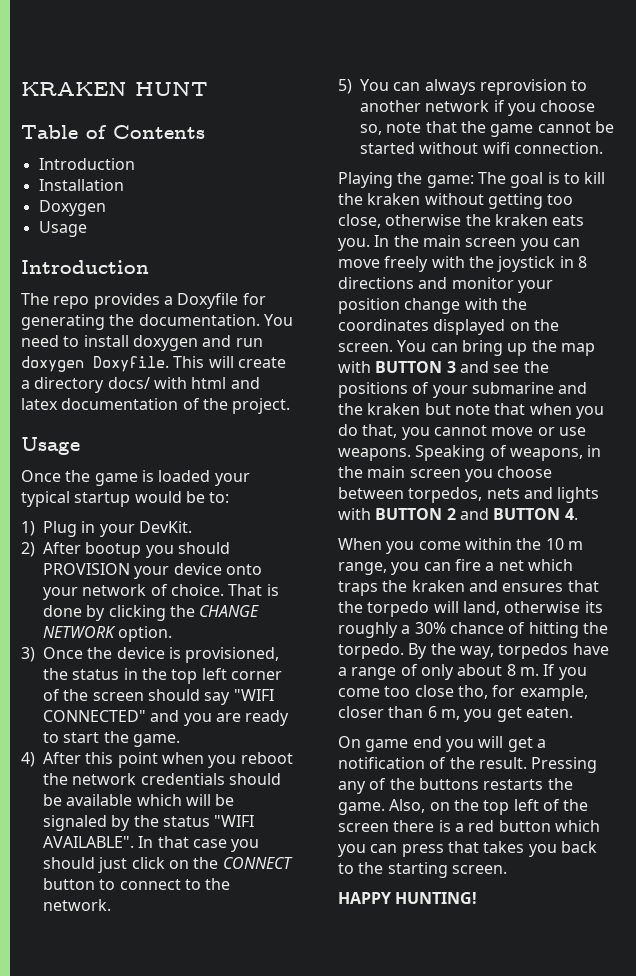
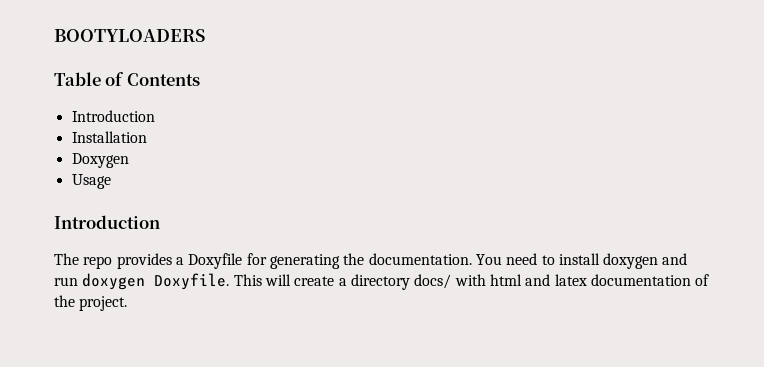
- KRAKEN HUNT
+ BOOTYLOADERS
  This will create a directory docs/ with html and latex documentation of the project.
- Usage
- Once the game is loaded your typical startup would be to:
- 1) Plug in your DevKit.
- 2) After bootup you should PROVISION your device onto your network of choice. That is done by clicking the CHANGE NETWORK option.
- 3) Once the device is provisioned, the status in the top left corner of the screen should say "WIFI CONNECTED" and you are ready to start the game.
- 4) After this point when you reboot the network credentials should be available which will be signaled by the status "WIFI AVAILABLE". In that case you should just click on the CONNECT button to connect to the network.
- 5) You can always reprovision to another network if you choose so, note that the game cannot be started without wifi connection.
- Playing the game: The goal is to kill the kraken without getting too close, otherwise the kraken eats you. In the main screen you can move freely with the joystick in 8 directions and monitor your position change with the coordinates displayed on the screen. You can bring up the map with BUTTON 3 and see the positions of your submarine and the kraken but note that when you do that, you cannot move or use weapons. Speaking of weapons, in the main screen you choose between torpedos, nets and lights with BUTTON 2 and BUTTON 4.
- When you come within the 10 m range, you can fire a net which traps the kraken and ensures that the torpedo will land, otherwise its roughly a 30% chance of hitting the torpedo. By the way, torpedos have a range of only about 8 m. If you come too close tho, for example, closer than 6 m, you get eaten.
- On game end you will get a notification of the result. Pressing any of the buttons restarts the game. Also, on the top left of the screen there is a red button which you can press that takes you back to the starting screen.
- HAPPY HUNTING!

